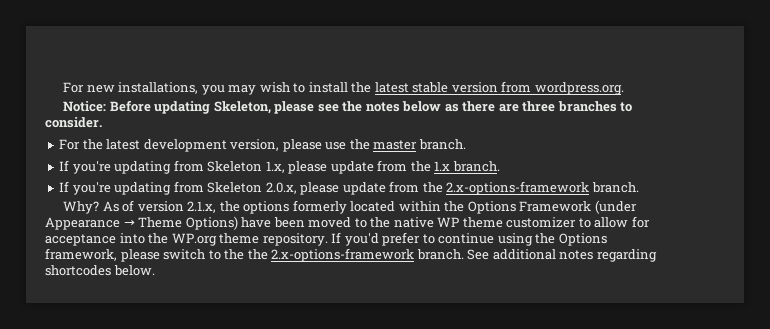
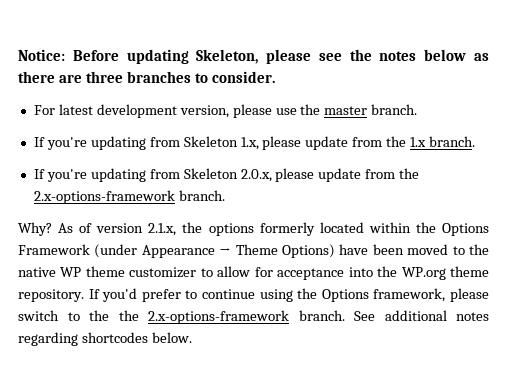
- For new installations, you may wish to install the latest stable version from wordpress.org.
- For the latest development version, please use the master branch.
+ For latest development version, please use the master branch.

